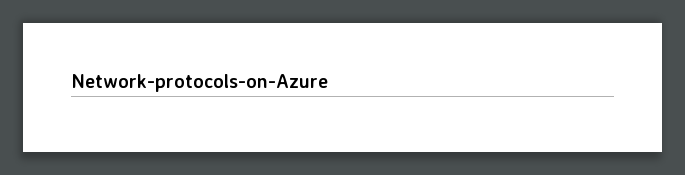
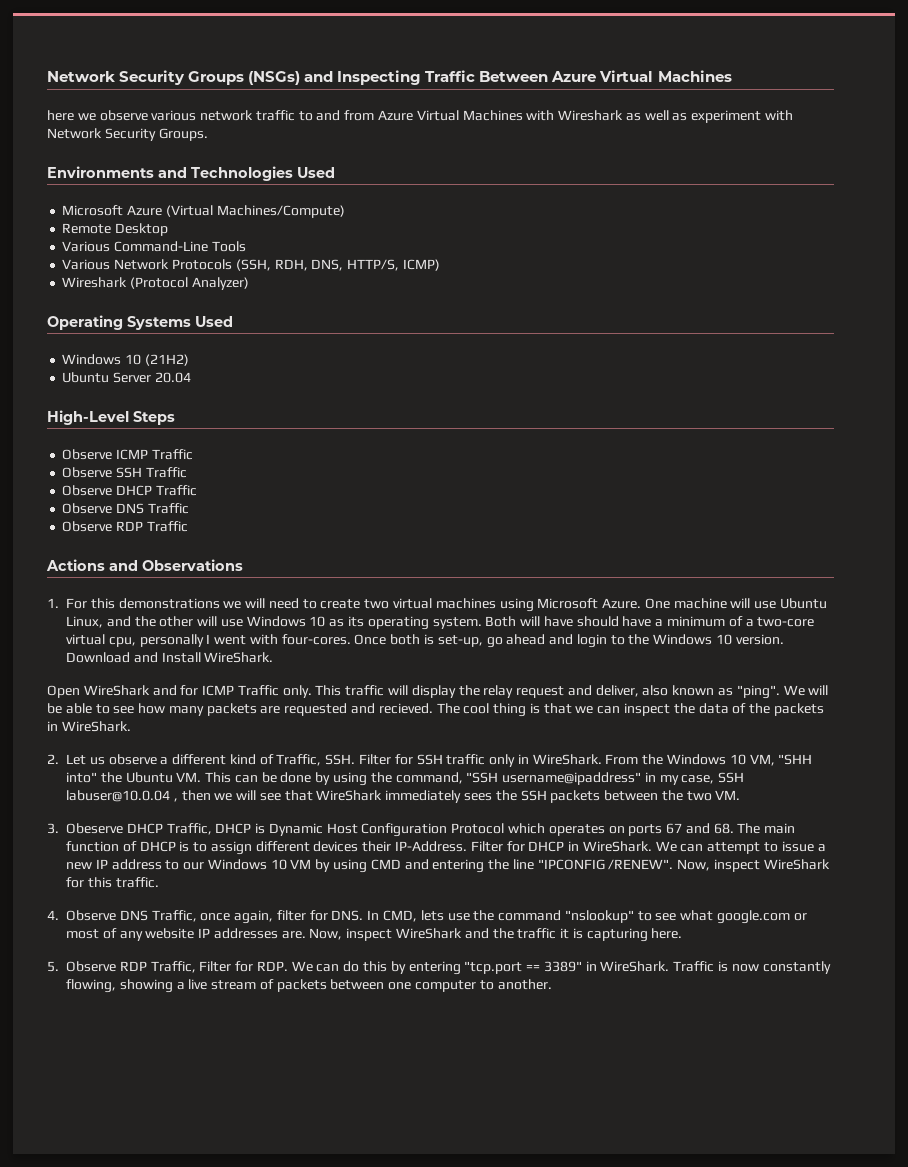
- Network-protocols-on-Azure
+ Network Security Groups (NSGs) and Inspecting Traffic Between Azure Virtual Machines
+ here we observe various network traffic to and from Azure Virtual Machines with Wireshark as well as experiment with Network Security Groups.
+ Environments and Technologies Used
+ Microsoft Azure (Virtual Machines/Compute)
+ Remote Desktop
+ Various Command-Line Tools
+ Various Network Protocols (SSH, RDH, DNS, HTTP/S, ICMP)
+ Wireshark (Protocol Analyzer)
+ Operating Systems Used
+ Windows 10 (21H2)
+ Ubuntu Server 20.04
+ High-Level Steps
+ Observe ICMP Traffic
+ Observe SSH Traffic
+ Observe DHCP Traffic
+ Observe DNS Traffic
+ Observe RDP Traffic
+ Actions and Observations
+ 1. For this demonstrations we will need to create two virtual machines using Microsoft Azure. One machine will use Ubuntu Linux, and the other will use Windows 10 as its operating system. Both will have should have a minimum of a two-core virtual cpu, personally I went with four-cores. Once both is set-up, go ahead and login to the Windows 10 version. Download and Install WireShark.
+ Open WireShark and for ICMP Traffic only. This traffic will display the relay request and deliver, also known as "ping". We will be able to see how many packets are requested and recieved. The cool thing is that we can inspect the data of the packets in WireShark.
+ 2. Let us observe a different kind of Traffic, SSH. Filter for SSH traffic only in WireShark. From the Windows 10 VM, "SHH into" the Ubuntu VM. This can be done by using the command, "SSH username@ipaddress" in my case, SSH labuser@10.0.04 , then we will see that WireShark immediately sees the SSH packets between the two VM.
+ 3. Obeserve DHCP Traffic, DHCP is Dynamic Host Configuration Protocol which operates on ports 67 and 68. The main function of DHCP is to assign different devices their IP-Address. Filter for DHCP in WireShark. We can attempt to issue a new IP address to our Windows 10 VM by using CMD and entering the line "IPCONFIG /RENEW". Now, inspect WireShark for this traffic.
+ 4. Observe DNS Traffic, once again, filter for DNS. In CMD, lets use the command "nslookup" to see what google.com or most of any website IP addresses are. Now, inspect WireShark and the traffic it is capturing here.
+ 5. Observe RDP Traffic, Filter for RDP. We can do this by entering "tcp.port == 3389" in WireShark. Traffic is now constantly flowing, showing a live stream of packets between one computer to another.

